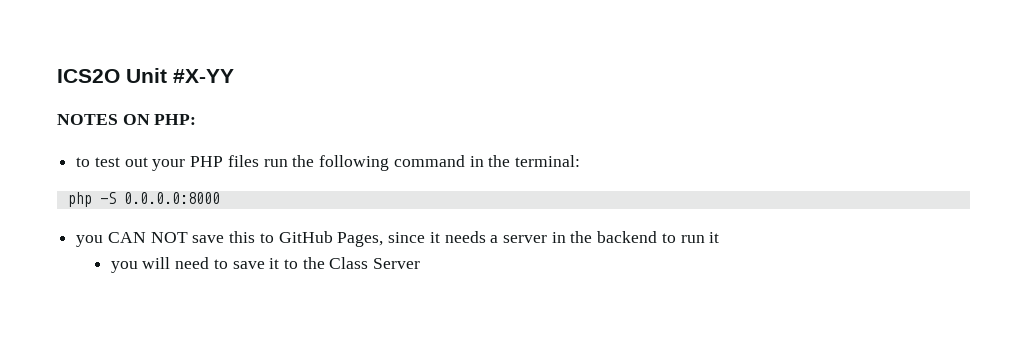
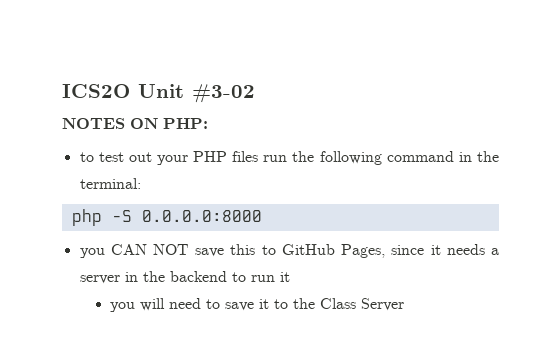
- ICS2O Unit #X-YY
+ ICS2O Unit #3-02

